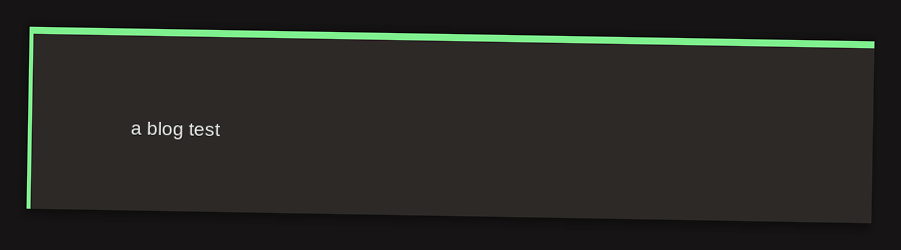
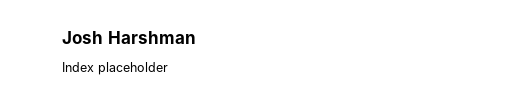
- a blog test
+ Josh Harshman
+ Index placeholder

